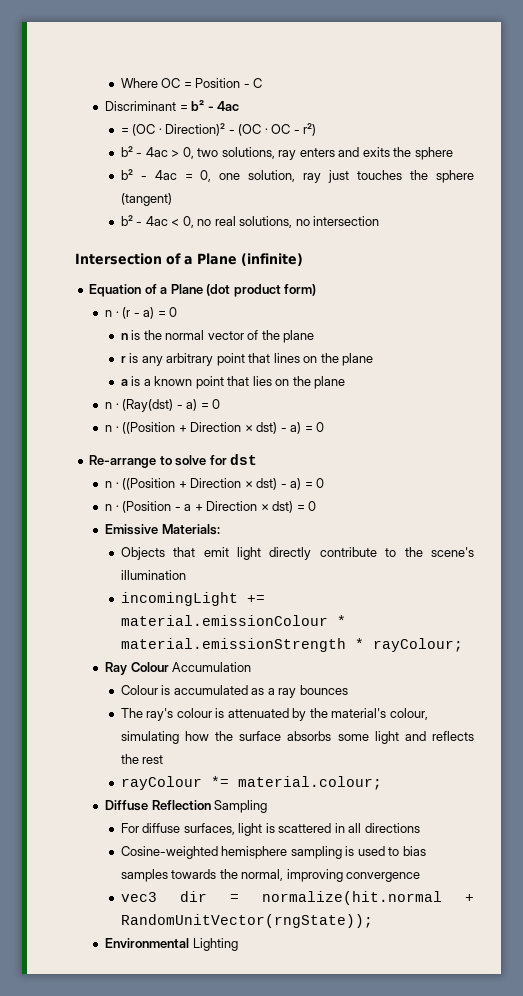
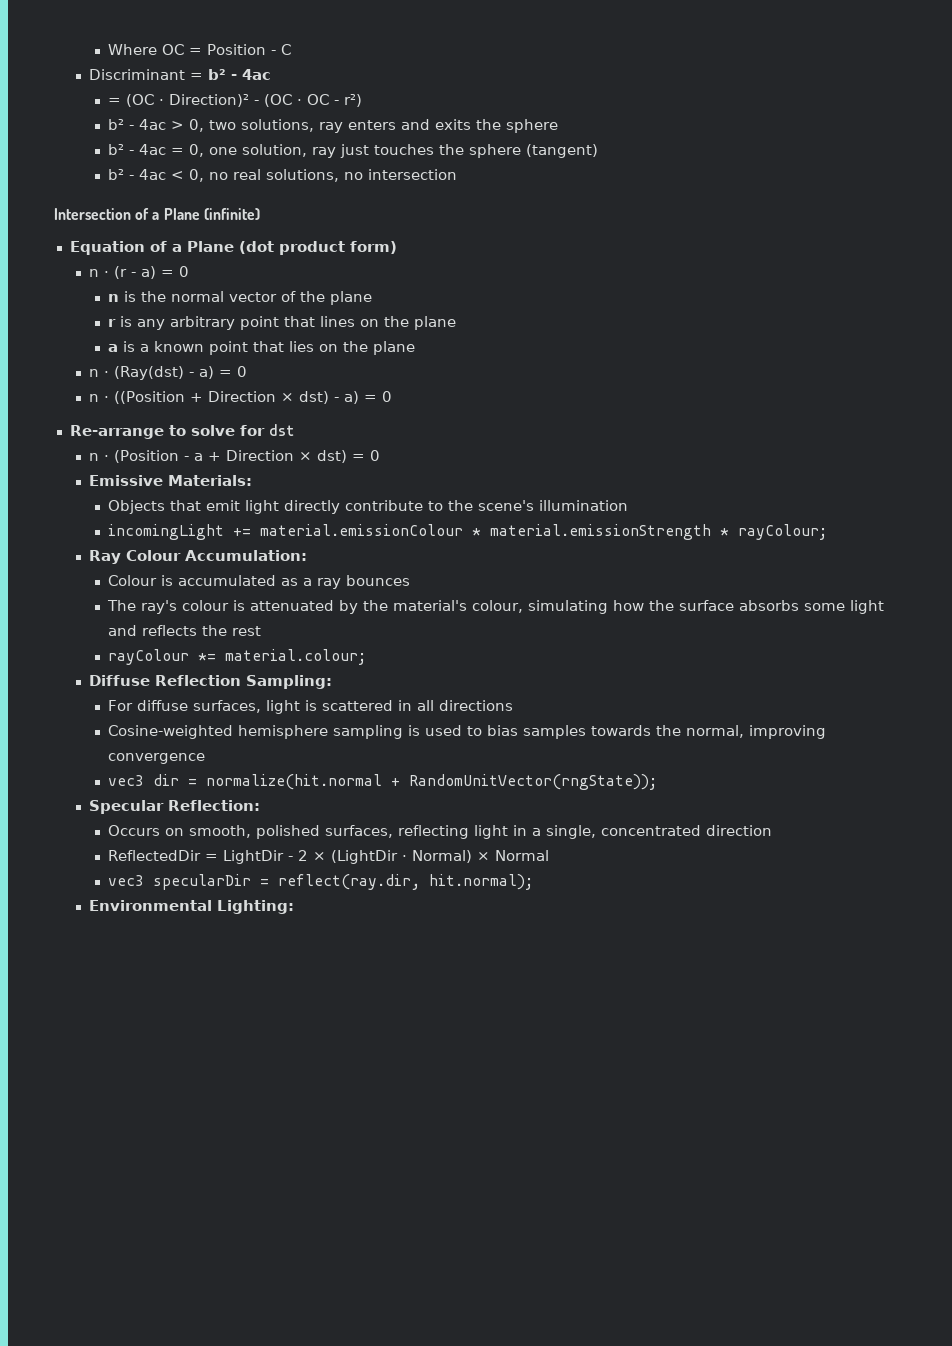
  Re-arrange to solve for dst
- n · ((Position + Direction × dst) - a) = 0
- Ray Colour Accumulation
+ Ray Colour Accumulation:
- Diffuse Reflection Sampling
+ Diffuse Reflection Sampling:
+ Specular Reflection:
+ Occurs on smooth, polished surfaces, reflecting light in a single, concentrated direction
+ ReflectedDir = LightDir - 2 × (LightDir · Normal) × Normal
+ vec3 specularDir = reflect(ray.dir, hit.normal);
- Environmental Lighting
+ Environmental Lighting:

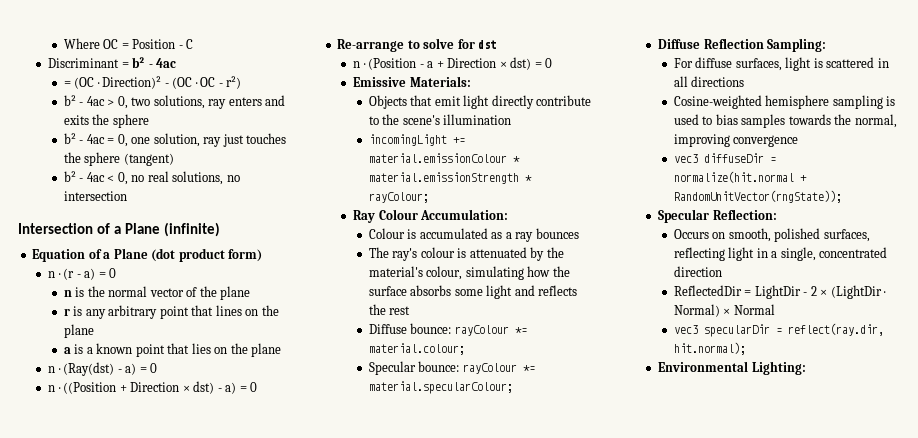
- rayColour *= material.colour;
+ Diffuse bounce: rayColour *= material.colour;
+ Specular bounce: rayColour *= material.specularColour;
- vec3 dir = normalize(hit.normal + RandomUnitVector(rngState));
+ vec3 diffuseDir = normalize(hit.normal + RandomUnitVector(rngState));

